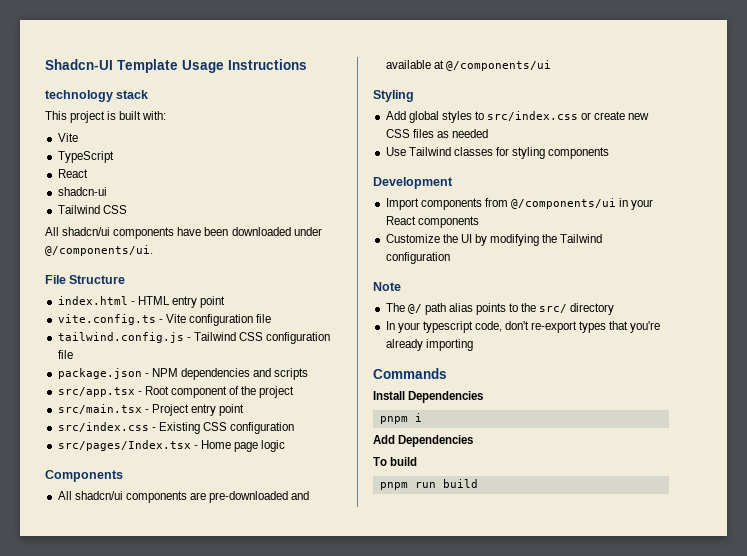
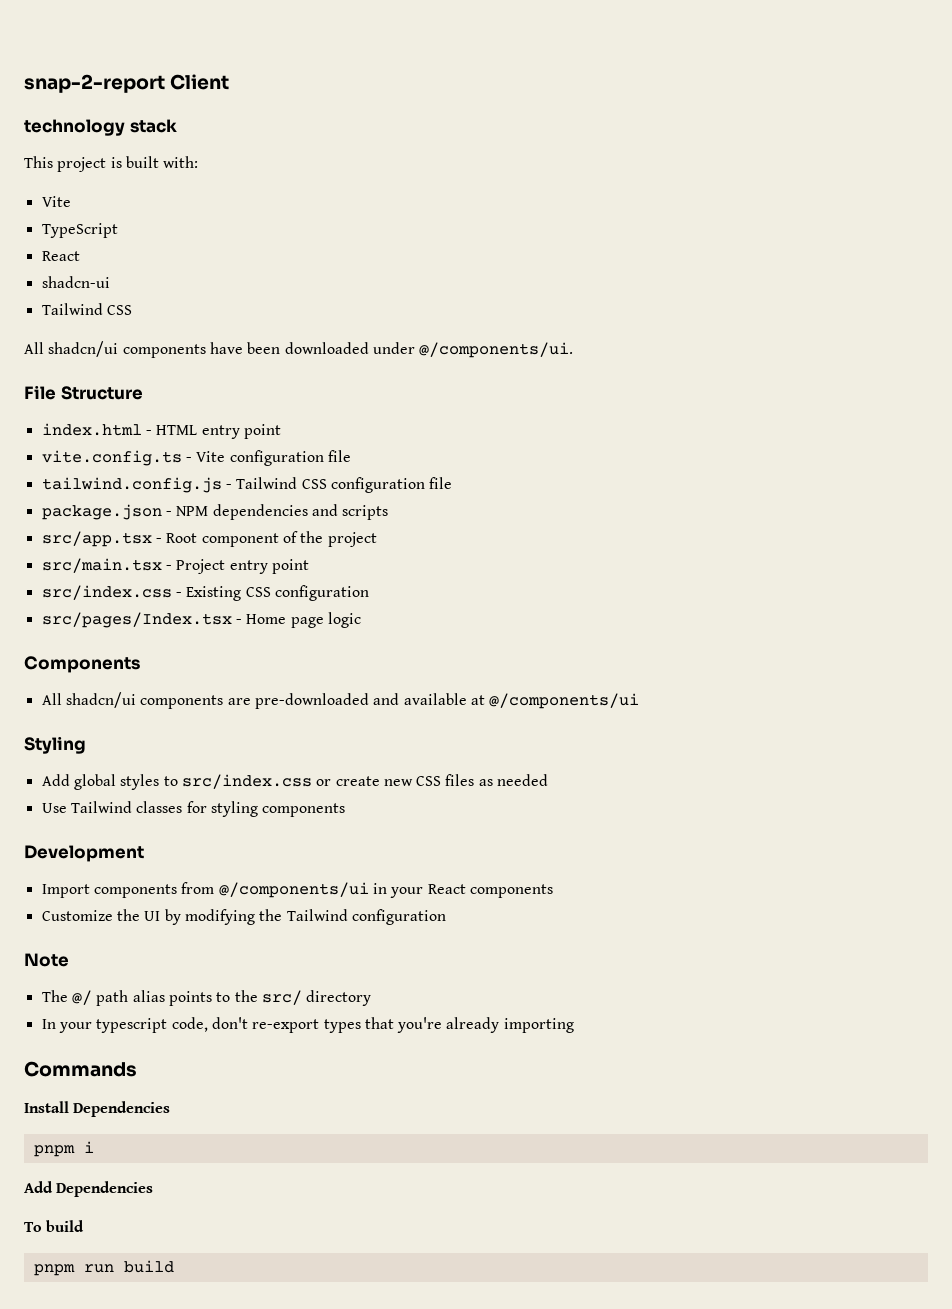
- Shadcn-UI Template Usage Instructions
+ snap-2-report Client

